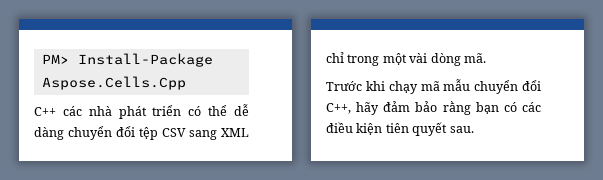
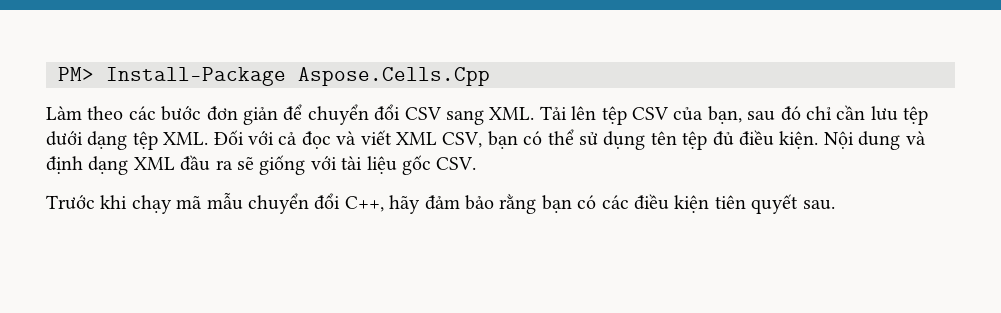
- C++ các nhà phát triển có thể dễ dàng chuyển đổi tệp CSV sang XML chỉ trong một vài dòng mã.
+ Làm theo các bước đơn giản để chuyển đổi CSV sang XML. Tải lên tệp CSV của bạn, sau đó chỉ cần lưu tệp dưới dạng tệp XML. Đối với cả đọc và viết XML CSV, bạn có thể sử dụng tên tệp đủ điều kiện. Nội dung và định dạng XML đầu ra sẽ giống với tài liệu gốc CSV.

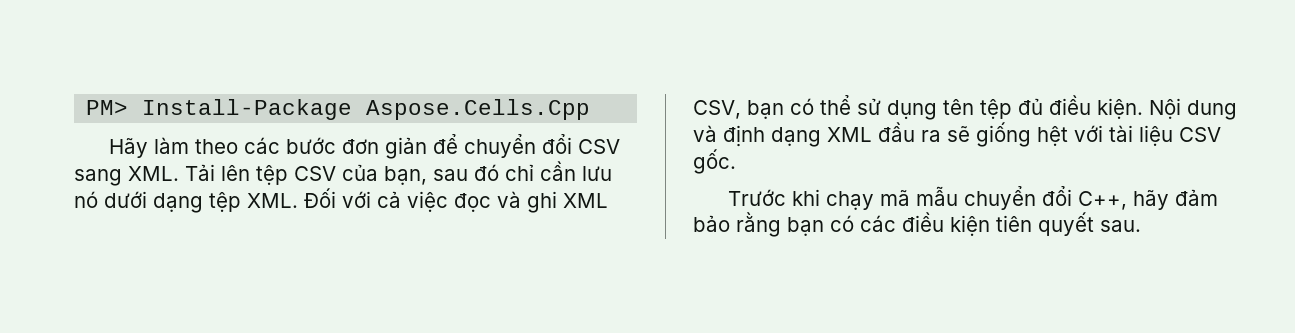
- Làm theo các bước đơn giản để chuyển đổi CSV sang XML. Tải lên tệp CSV của bạn, sau đó chỉ cần lưu tệp dưới dạng tệp XML. Đối với cả đọc và viết XML CSV, bạn có thể sử dụng tên tệp đủ điều kiện.
+ Hãy làm theo các bước đơn giản để chuyển đổi CSV sang XML. Tải lên tệp CSV của bạn, sau đó chỉ cần lưu nó dưới dạng tệp XML. Đối với cả việc đọc và ghi XML CSV, bạn có thể sử dụng tên tệp đủ điều kiện.
- Nội dung và định dạng XML đầu ra sẽ giống với tài liệu gốc CSV.
+ Nội dung và định dạng XML đầu ra sẽ giống hệt với tài liệu CSV gốc.

